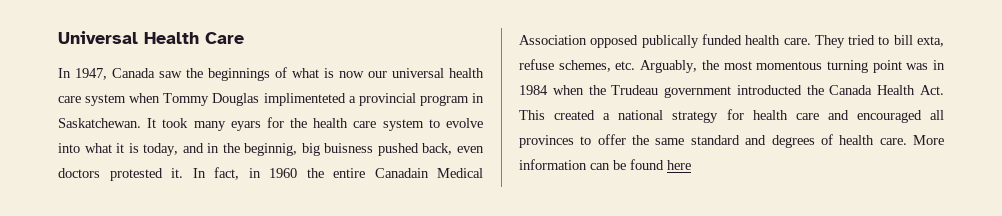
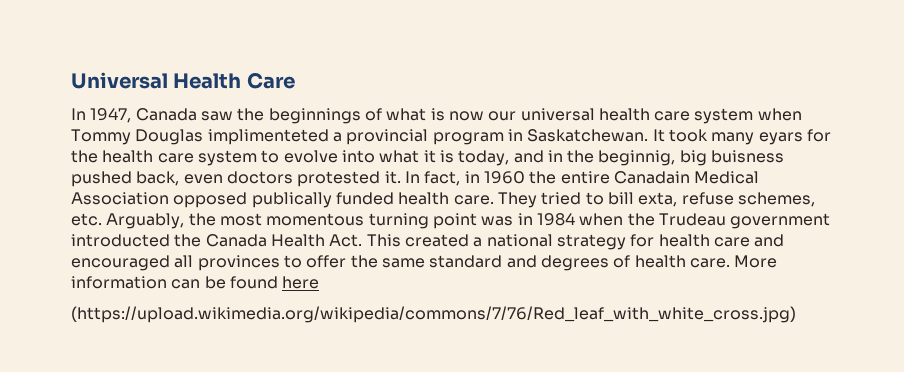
+ (https://upload.wikimedia.org/wikipedia/commons/7/76/Red_leaf_with_white_cross.jpg)

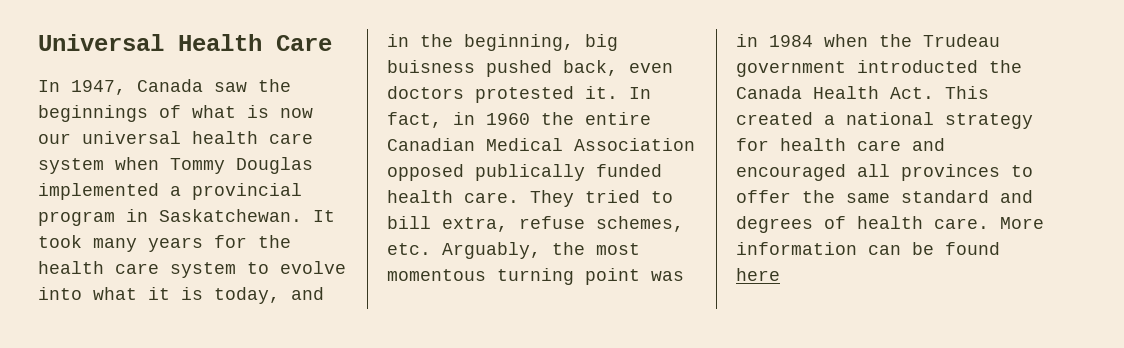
- In 1947, Canada saw the beginnings of what is now our universal health care system when Tommy Douglas implimenteted a provincial program in Saskatchewan.
+ In 1947, Canada saw the beginnings of what is now our universal health care system when Tommy Douglas implemented a provincial program in Saskatchewan.
- It took many eyars for the health care system to evolve into what it is today, and in the beginnig, big buisness pushed back, even doctors protested it.
+ It took many years for the health care system to evolve into what it is today, and in the beginning, big buisness pushed back, even doctors protested it.
- In fact, in 1960 the entire Canadain Medical Association opposed publically funded health care.
+ In fact, in 1960 the entire Canadian Medical Association opposed publically funded health care.
- They tried to bill exta, refuse schemes, etc. Arguably, the most momentous turning point was in 1984 when the Trudeau government introducted the Canada Health Act. This created a national strategy for health care and encouraged all provinces to offer the same standard and degrees of health care.
+ They tried to bill extra, refuse schemes, etc. Arguably, the most momentous turning point was in 1984 when the Trudeau government introducted the Canada Health Act. This created a national strategy for health care and encouraged all provinces to offer the same standard and degrees of health care.
- (https://upload.wikimedia.org/wikipedia/commons/7/76/Red_leaf_with_white_cross.jpg)

